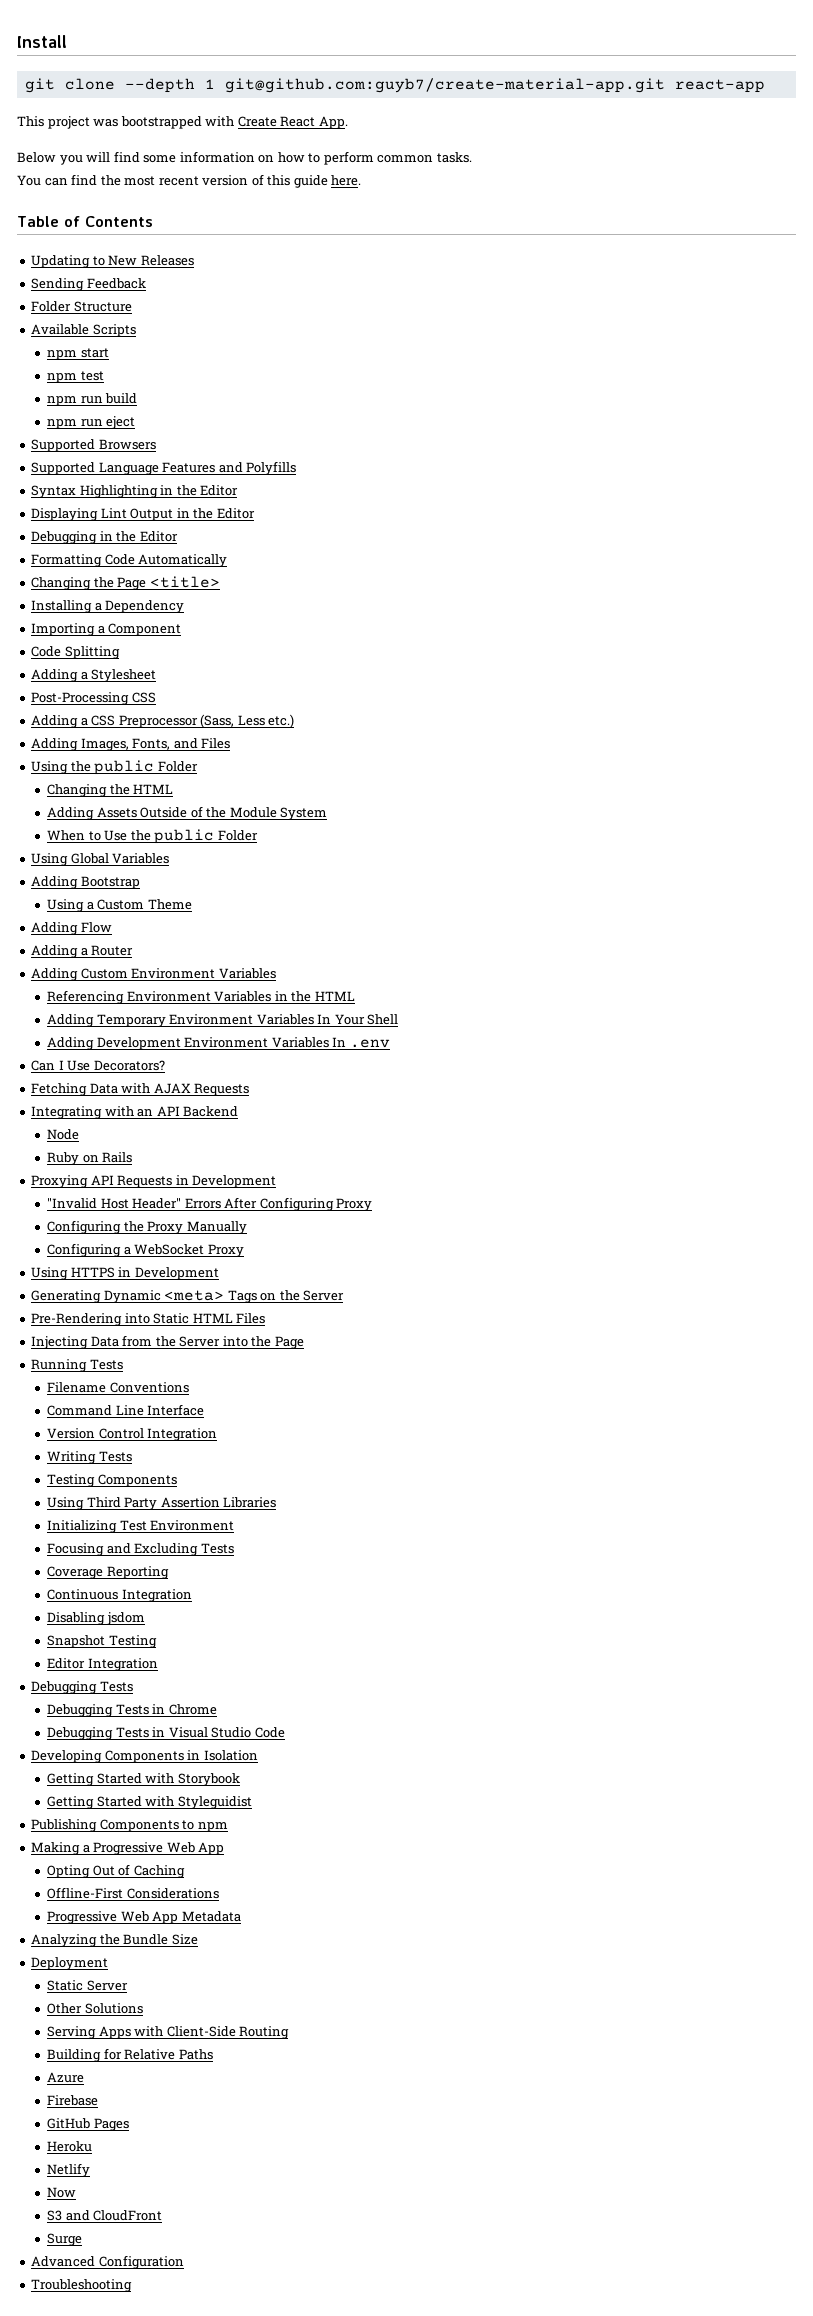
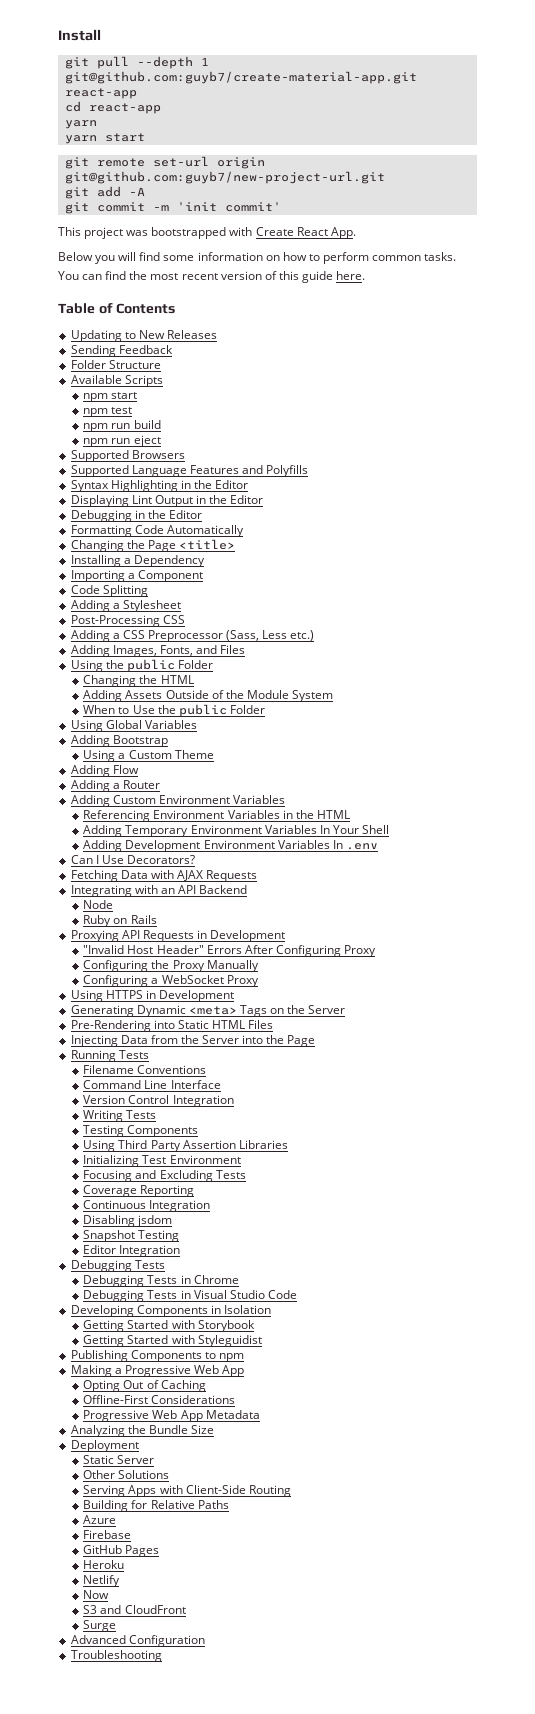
- git clone --depth 1 git@github.com:guyb7/create-material-app.git react-app
+ git pull --depth 1 git@github.com:guyb7/create-material-app.git react-app
+ cd react-app
+ yarn
+ yarn start
+ git remote set-url origin git@github.com:guyb7/new-project-url.git
+ git add -A
+ git commit -m 'init commit'

